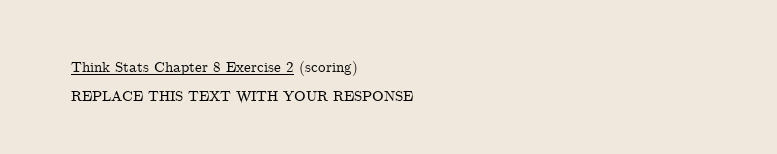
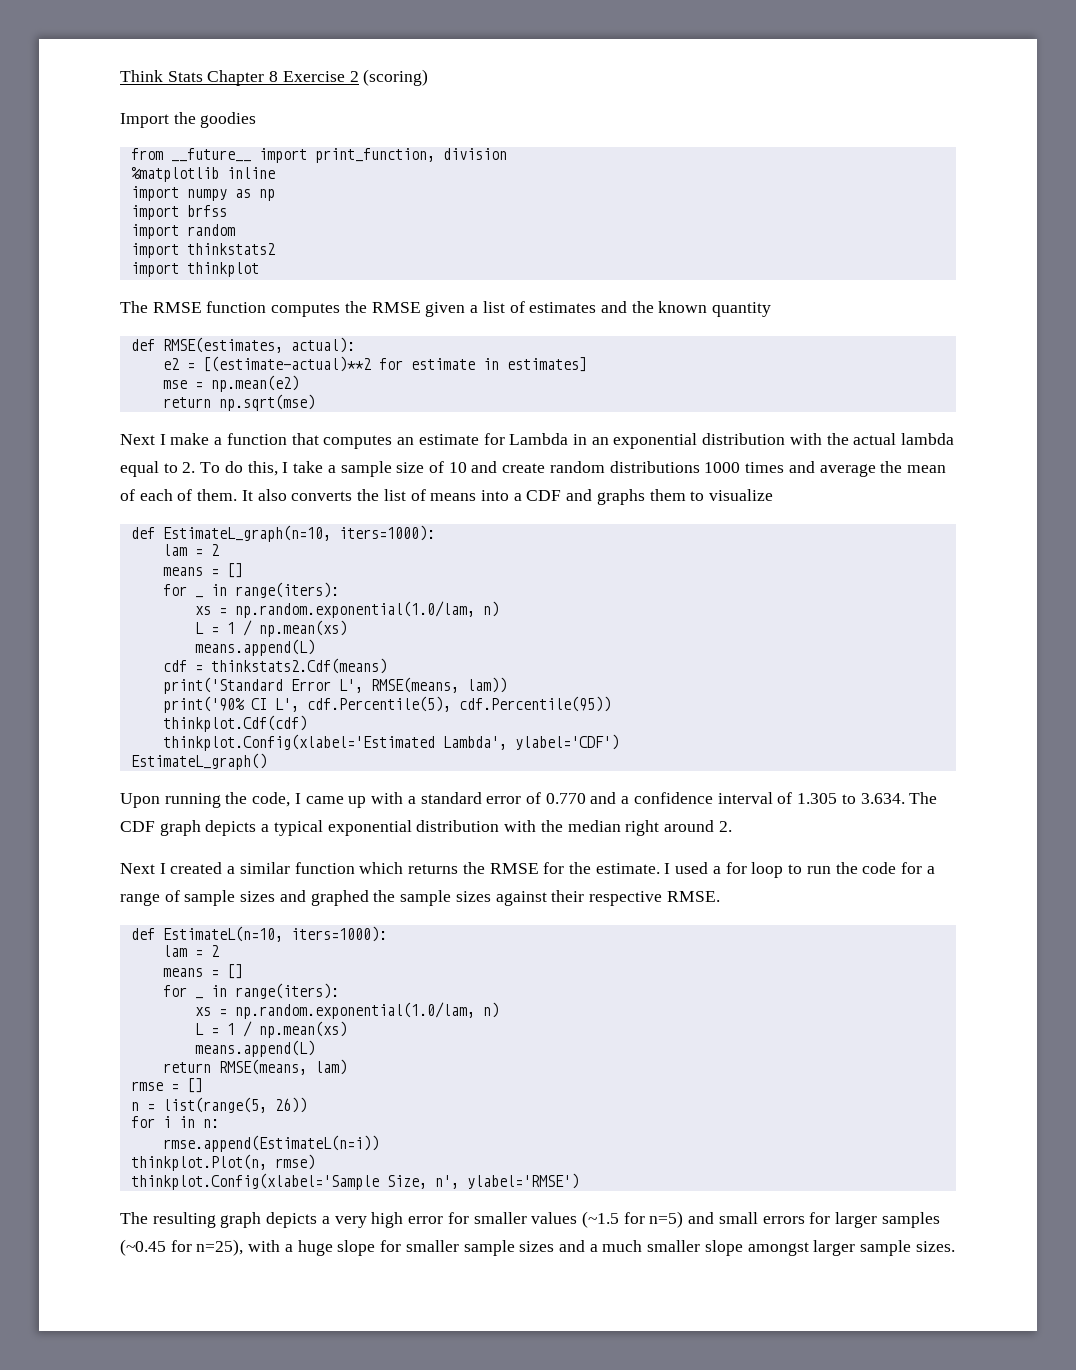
- REPLACE THIS TEXT WITH YOUR RESPONSE
+ Import the goodies
+ from __future__ import print_function, division
+ %matplotlib inline
+ import numpy as np
+ import brfss
+ import random
+ import thinkstats2
+ import thinkplot
+ The RMSE function computes the RMSE given a list of estimates and the known quantity
+ def RMSE(estimates, actual):
+ e2 = [(estimate-actual)**2 for estimate in estimates]
+ mse = np.mean(e2)
+ return np.sqrt(mse)
+ Next I make a function that computes an estimate for Lambda in an exponential distribution with the actual lambda equal to 2. To do this, I take a sample size of 10 and create random distributions 1000 times and average the mean of each of them. It also converts the list of means into a CDF and graphs them to visualize
+ def EstimateL_graph(n=10, iters=1000):
+ lam = 2
+ means = []
+ for _ in range(iters):
+ xs = np.random.exponential(1.0/lam, n)
+ L = 1 / np.mean(xs)
+ means.append(L)
+ cdf = thinkstats2.Cdf(means)
+ print('Standard Error L', RMSE(means, lam))
+ print('90% CI L', cdf.Percentile(5), cdf.Percentile(95))
+ thinkplot.Cdf(cdf)
+ thinkplot.Config(xlabel='Estimated Lambda', ylabel='CDF')
+ EstimateL_graph()
+ Upon running the code, I came up with a standard error of 0.770 and a confidence interval of 1.305 to 3.634. The CDF graph depicts a typical exponential distribution with the median right around 2.
+ Next I created a similar function which returns the RMSE for the estimate. I used a for loop to run the code for a range of sample sizes and graphed the sample sizes against their respective RMSE.
+ def EstimateL(n=10, iters=1000):
+ lam = 2
+ means = []
+ for _ in range(iters):
+ xs = np.random.exponential(1.0/lam, n)
+ L = 1 / np.mean(xs)
+ means.append(L)
+ return RMSE(means, lam)
+ rmse = []
+ n = list(range(5, 26))
+ for i in n:
+ rmse.append(EstimateL(n=i))
+ thinkplot.Plot(n, rmse)
+ thinkplot.Config(xlabel='Sample Size, n', ylabel='RMSE')
+ The resulting graph depicts a very high error for smaller values (~1.5 for n=5) and small errors for larger samples (~0.45 for n=25), with a huge slope for smaller sample sizes and a much smaller slope amongst larger sample sizes.

